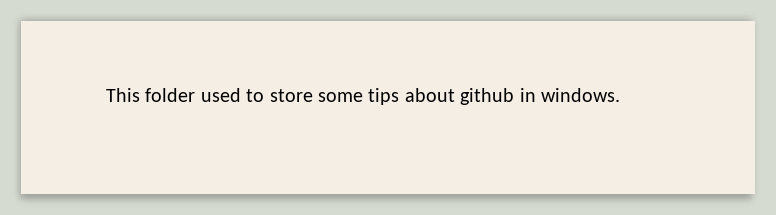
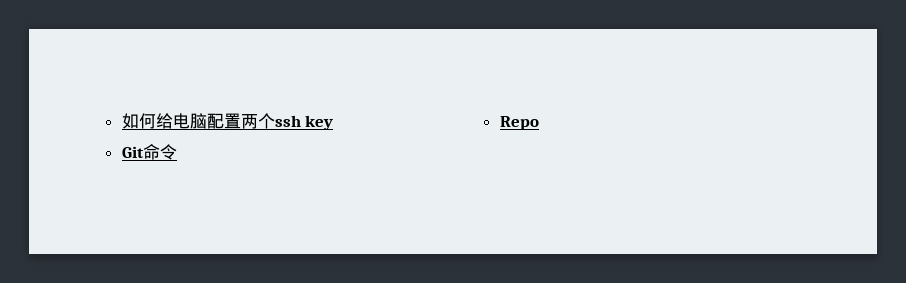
- This folder used to store some tips about github in windows.
+ 如何给电脑配置两个ssh key
+ Git命令
+ Repo

